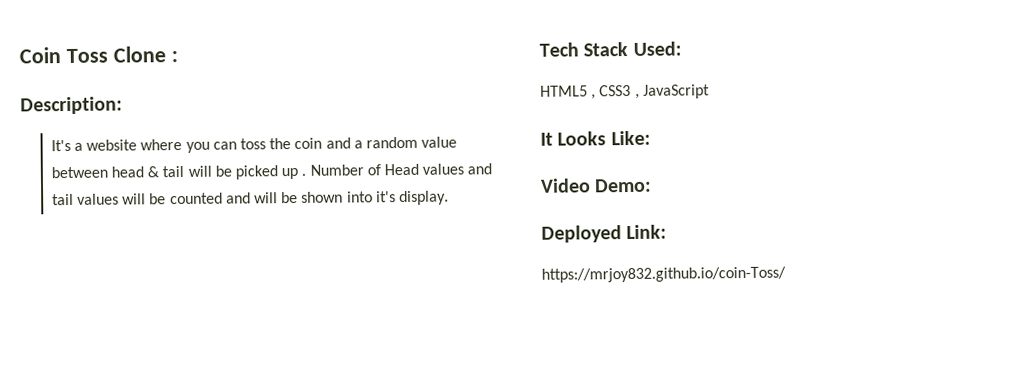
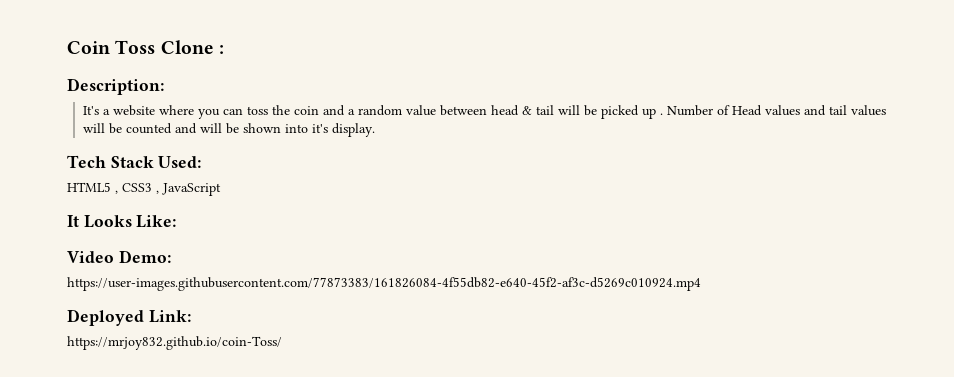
+ https://user-images.githubusercontent.com/77873383/161826084-4f55db82-e640-45f2-af3c-d5269c010924.mp4

